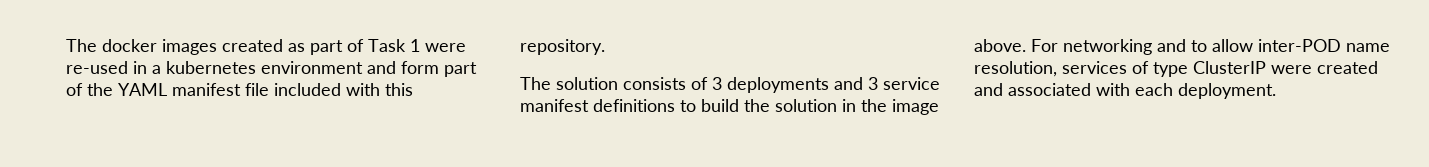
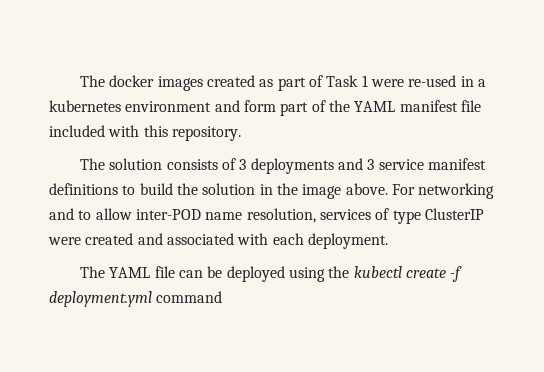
+ The YAML file can be deployed using the kubectl create -f deployment.yml command

